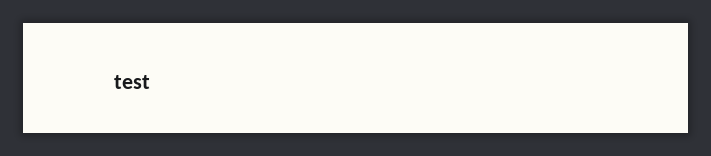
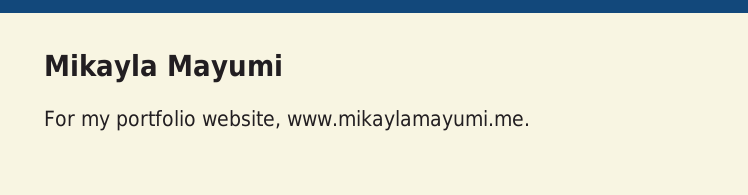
- test
+ Mikayla Mayumi
+ For my portfolio website, www.mikaylamayumi.me.

